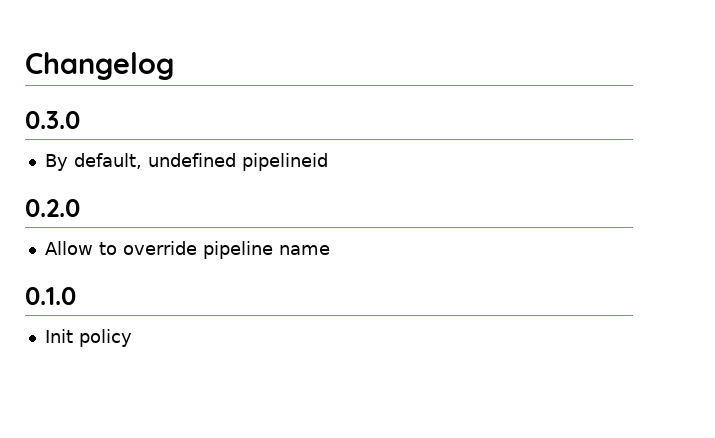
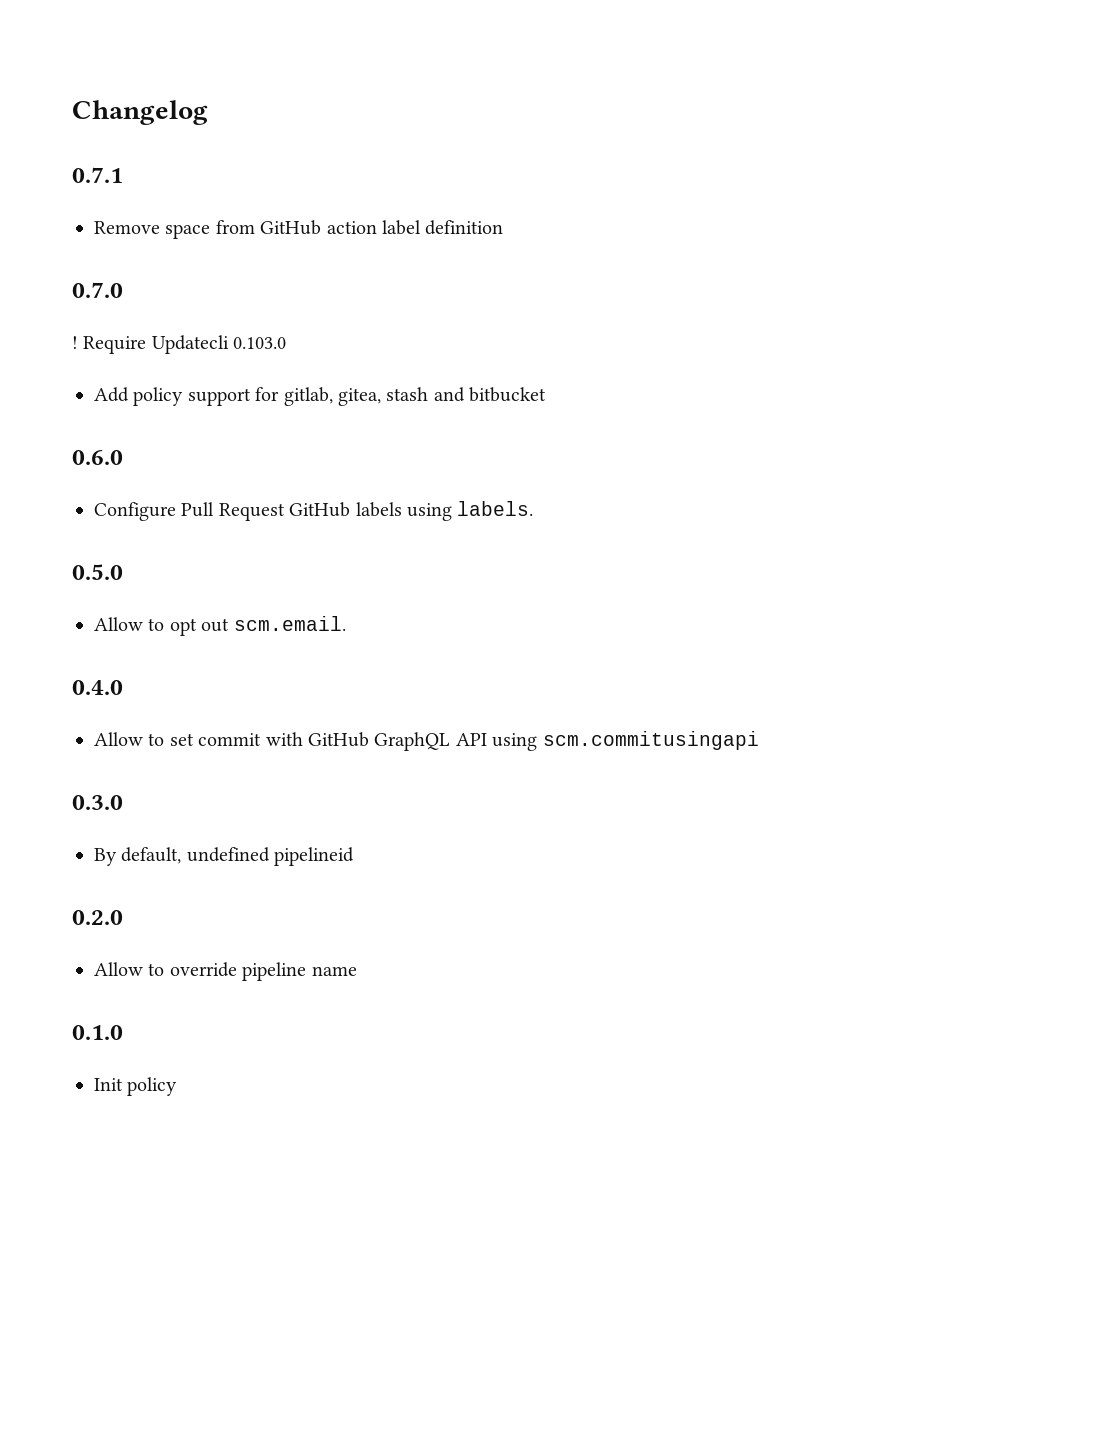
+ 0.7.1
+ Remove space from GitHub action label definition
+ 0.7.0
+ ! Require Updatecli 0.103.0
+ Add policy support for gitlab, gitea, stash and bitbucket
+ 0.6.0
+ Configure Pull Request GitHub labels using labels.
+ 0.5.0
+ Allow to opt out scm.email.
+ 0.4.0
+ Allow to set commit with GitHub GraphQL API using scm.commitusingapi

